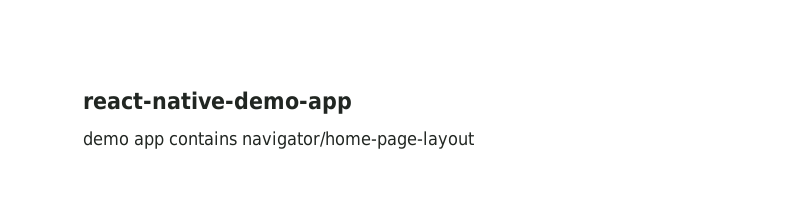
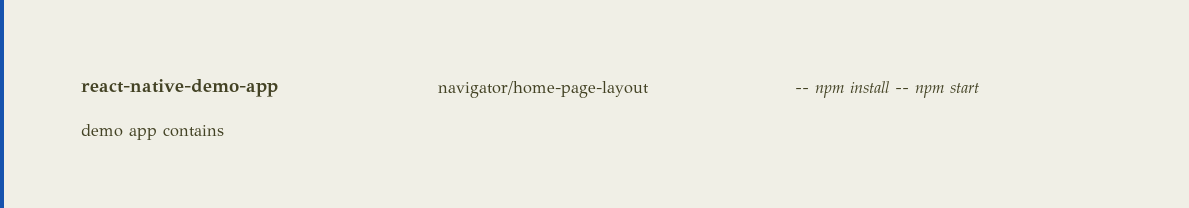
+ -- npm install -- npm start

